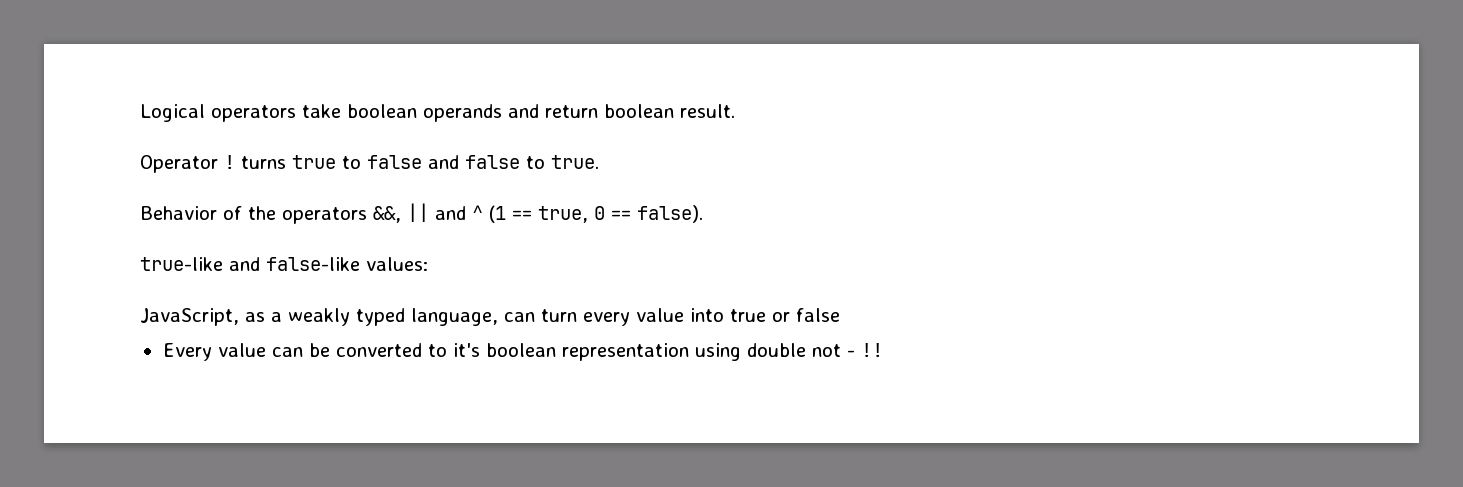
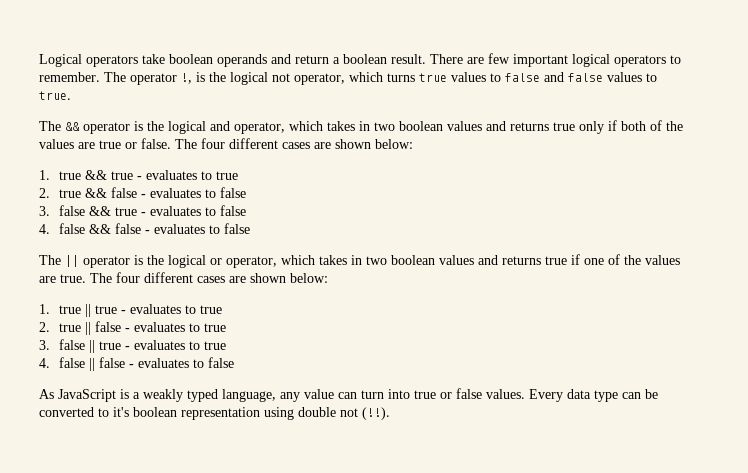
- Logical operators take boolean operands and return boolean result.
- Operator ! turns true to false and false to true.
+ Logical operators take boolean operands and return a boolean result. There are few important logical operators to remember. The operator !, is the logical not operator, which turns true values to false and false values to true.
- Behavior of the operators &&, || and ^ (1 == true, 0 == false).
- true-like and false-like values:
- JavaScript, as a weakly typed language, can turn every value into true or false
- Every value can be converted to it's boolean representation using double not - !!
+ The && operator is the logical and operator, which takes in two boolean values and returns true only if both of the values are true or false. The four different cases are shown below:
+ 1. true && true - evaluates to true
+ 2. true && false - evaluates to false
+ 3. false && true - evaluates to false
+ 4. false && false - evaluates to false
+ The || operator is the logical or operator, which takes in two boolean values and returns true if one of the values are true. The four different cases are shown below:
+ 1. true || true - evaluates to true
+ 2. true || false - evaluates to true
+ 3. false || true - evaluates to true
+ 4. false || false - evaluates to false
+ As JavaScript is a weakly typed language, any value can turn into true or false values. Every data type can be converted to it's boolean representation using double not (!!).

